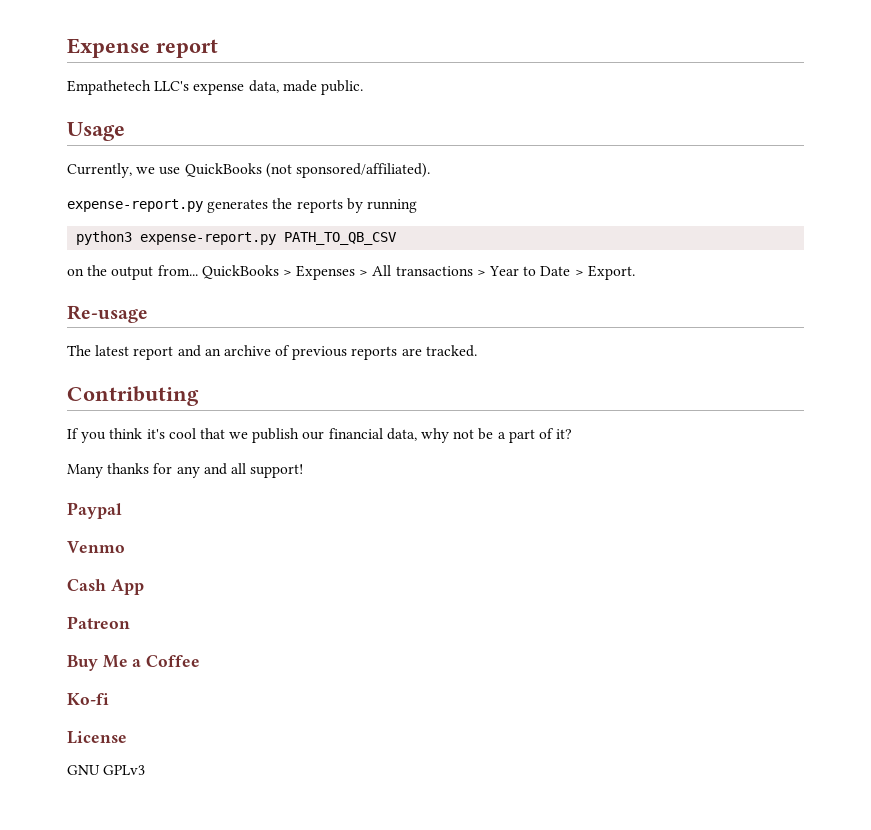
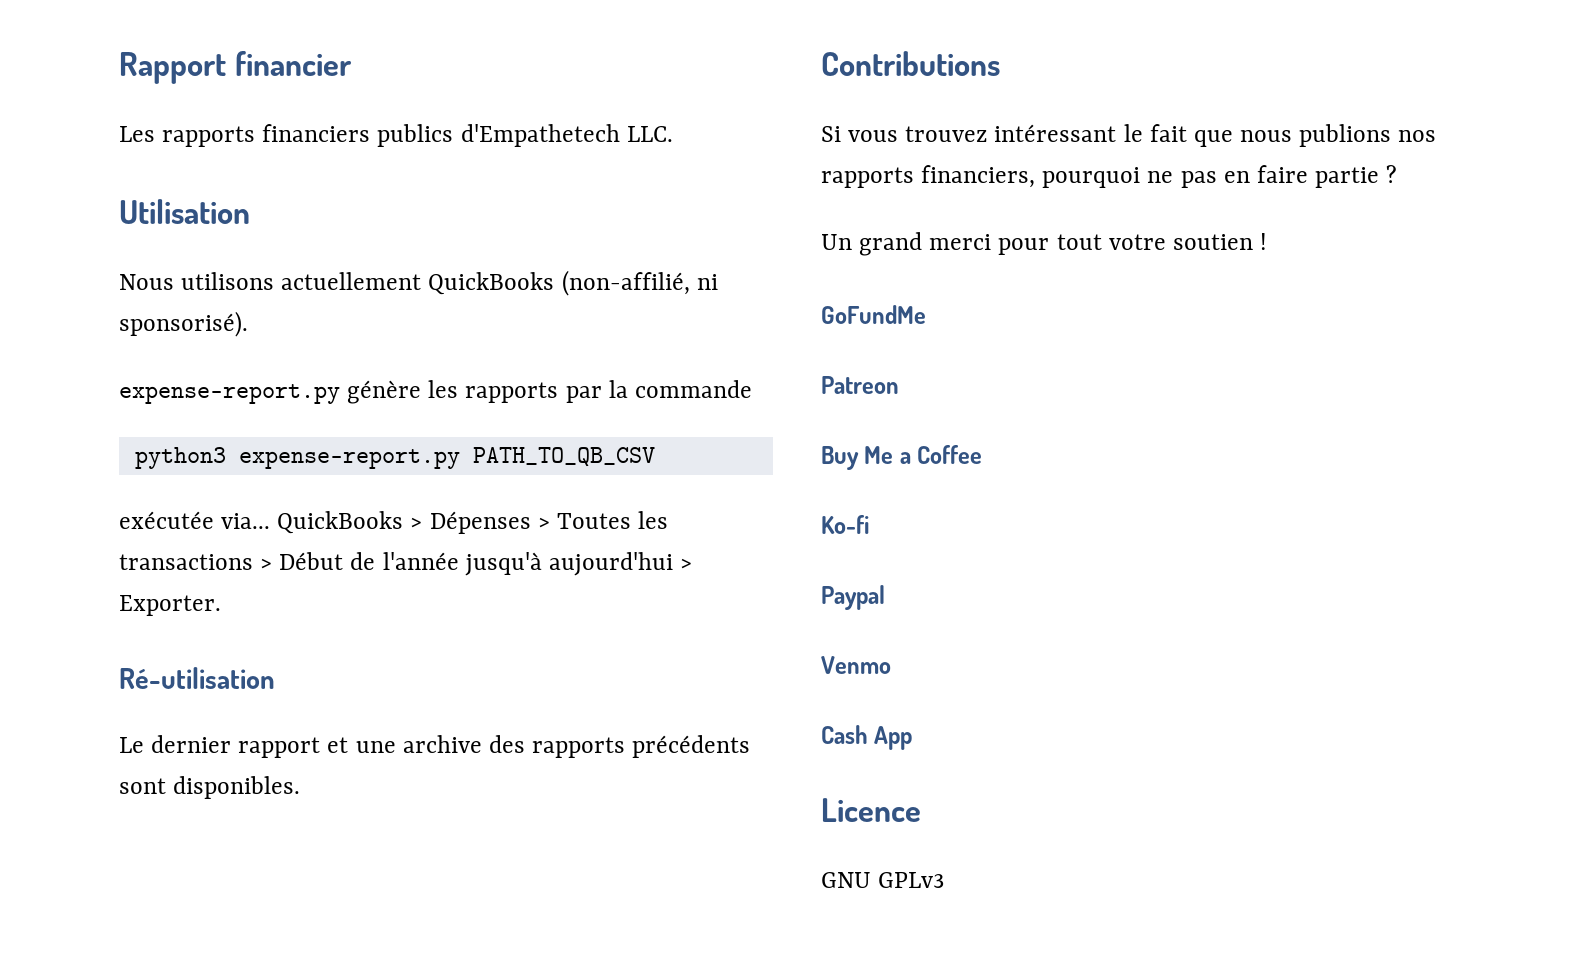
- Expense report
- Empathetech LLC's expense data, made public.
- Usage
- Currently, we use QuickBooks (not sponsored/affiliated).
- expense-report.py generates the reports by running
+ Rapport financier
+ Les rapports financiers publics d'Empathetech LLC.
+ Utilisation
+ Nous utilisons actuellement QuickBooks (non-affilié, ni sponsorisé).
+ expense-report.py génère les rapports par la commande
  python3 expense-report.py PATH_TO_QB_CSV
- on the output from... QuickBooks > Expenses > All transactions > Year to Date > Export.
- Re-usage
- The latest report and an archive of previous reports are tracked.
- Contributing
- If you think it's cool that we publish our financial data, why not be a part of it?
- Many thanks for any and all support!
- Paypal
- Venmo
- Cash App
+ exécutée via... QuickBooks > Dépenses > Toutes les transactions > Début de l'année jusqu'à aujourd'hui > Exporter.
+ Ré-utilisation
+ Le dernier rapport et une archive des rapports précédents sont disponibles.
+ Contributions
+ Si vous trouvez intéressant le fait que nous publions nos rapports financiers, pourquoi ne pas en faire partie ?
+ Un grand merci pour tout votre soutien !
+ GoFundMe
- License
+ Paypal
+ Venmo
+ Cash App
+ Licence

